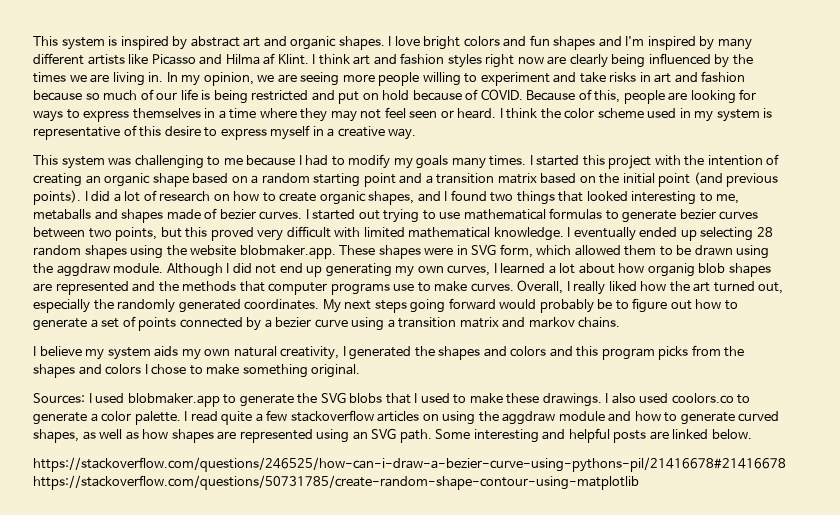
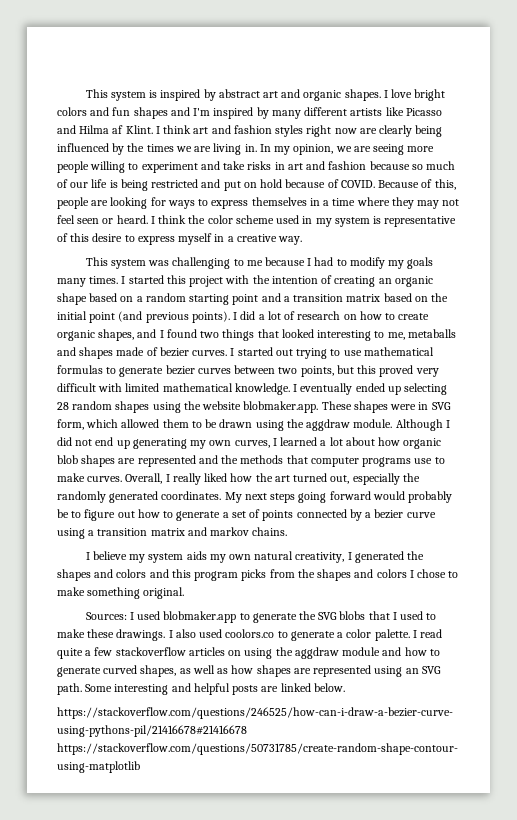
- Although I did not end up generating my own curves, I learned a lot about how organig blob shapes are represented and the methods that computer programs use to make curves.
+ Although I did not end up generating my own curves, I learned a lot about how organic blob shapes are represented and the methods that computer programs use to make curves.

